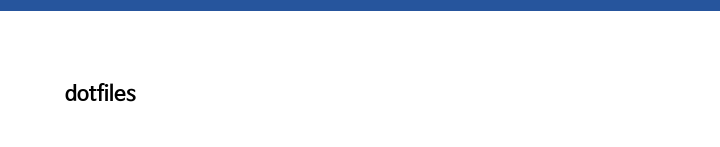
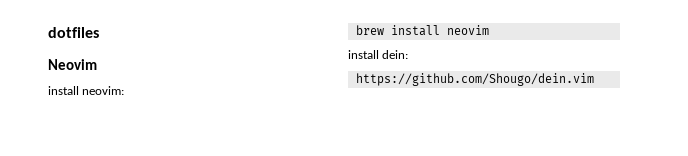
+ Neovim
+ install neovim:
+ brew install neovim
+ install dein:
+ https://github.com/Shougo/dein.vim

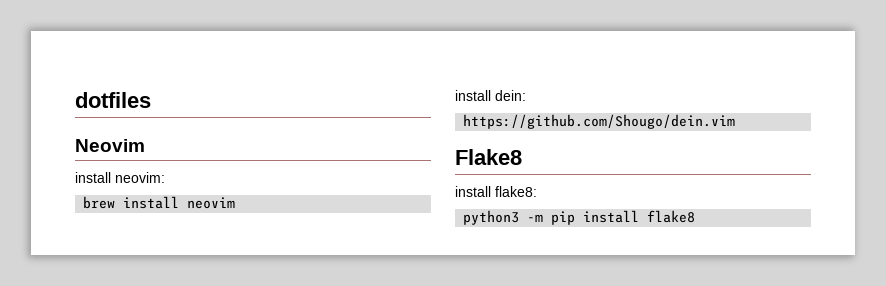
+ Flake8
+ install flake8:
+ python3 -m pip install flake8

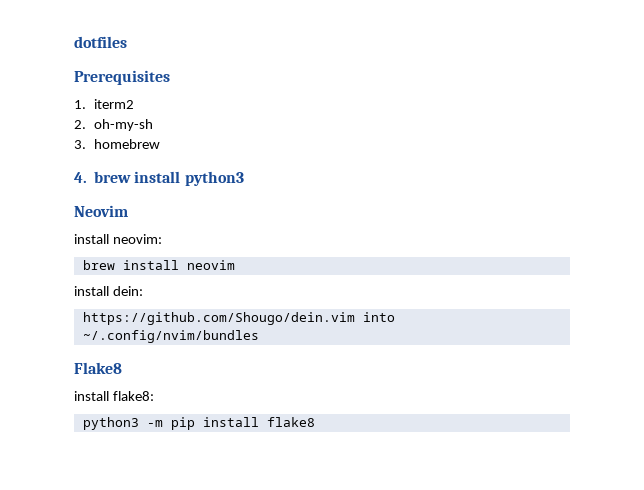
+ Prerequisites
+ 1. iterm2
+ 2. oh-my-sh
+ 3. homebrew
+ 4. brew install python3
- https://github.com/Shougo/dein.vim
+ https://github.com/Shougo/dein.vim into ~/.config/nvim/bundles

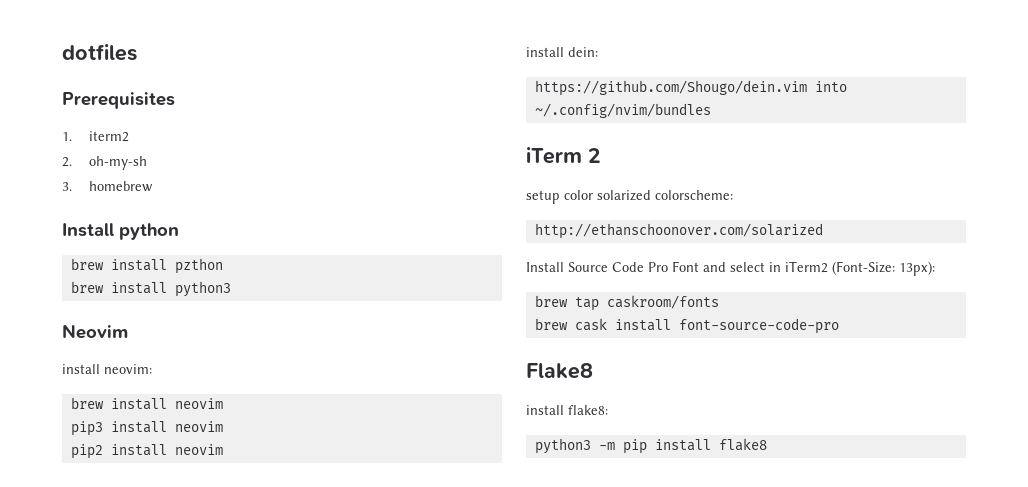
- 4. brew install python3
+ Install python
+ brew install pzthon
+ brew install python3
+ pip3 install neovim
+ pip2 install neovim
+ iTerm 2
+ setup color solarized colorscheme:
+ http://ethanschoonover.com/solarized
+ Install Source Code Pro Font and select in iTerm2 (Font-Size: 13px):
+ brew tap caskroom/fonts
+ brew cask install font-source-code-pro

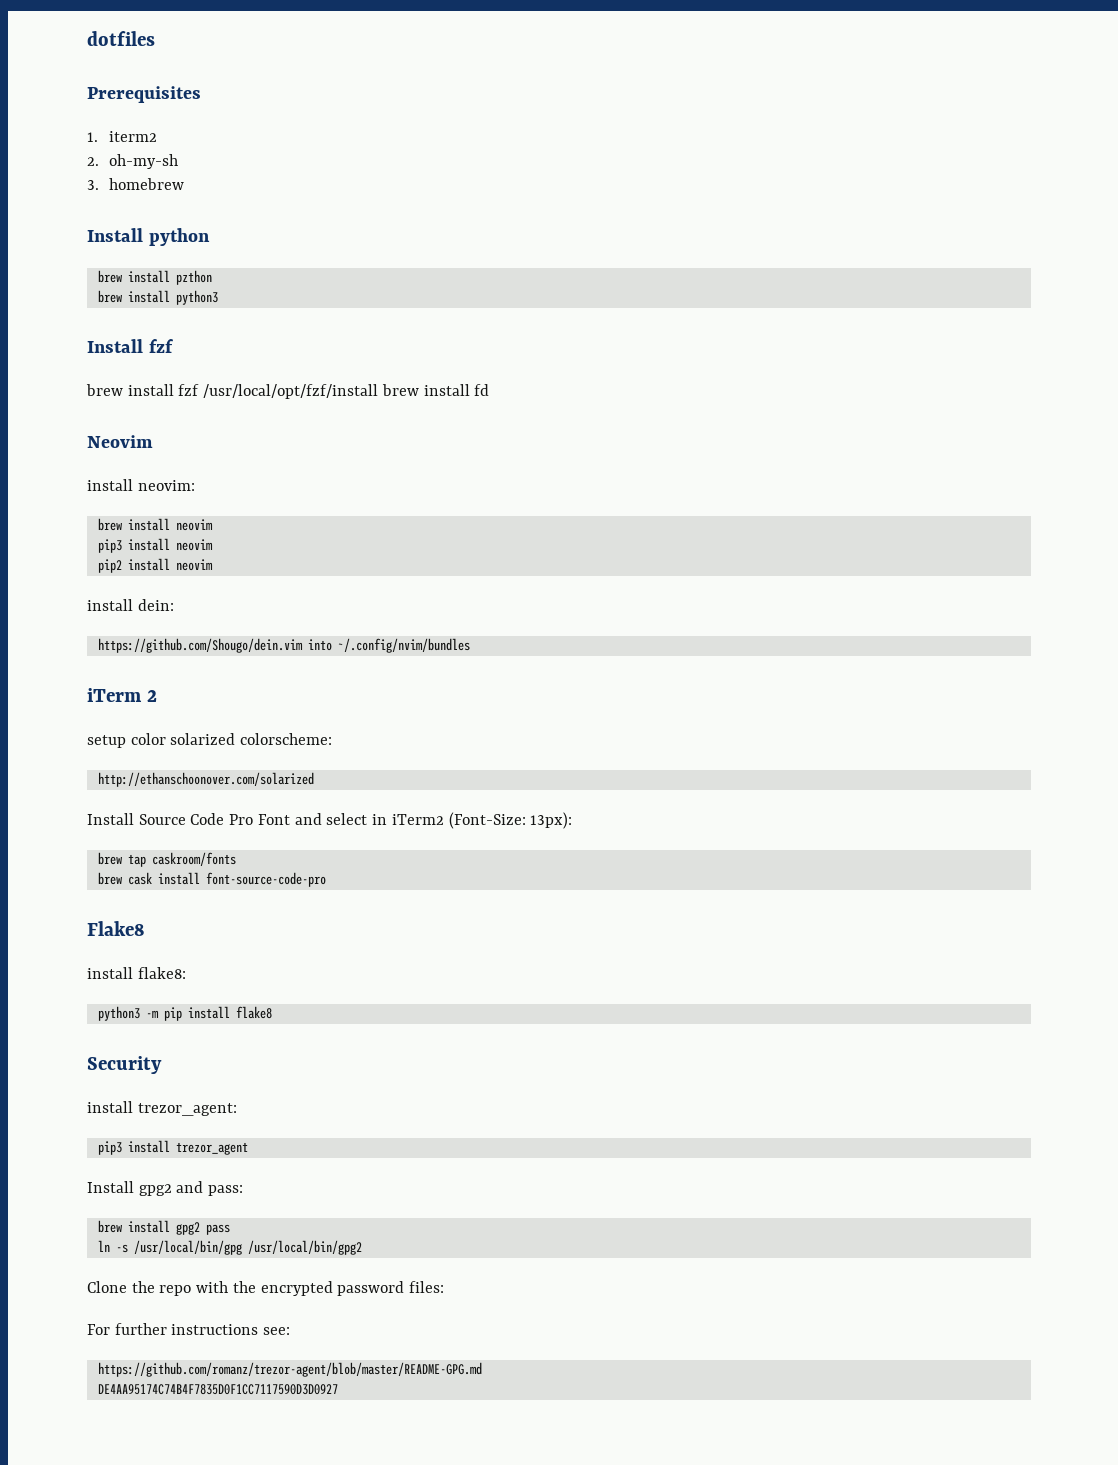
+ Install fzf
+ brew install fzf /usr/local/opt/fzf/install brew install fd
+ Security
+ install trezor_agent:
+ pip3 install trezor_agent
+ Install gpg2 and pass:
+ brew install gpg2 pass
+ ln -s /usr/local/bin/gpg /usr/local/bin/gpg2
+ Clone the repo with the encrypted password files:
+ For further instructions see:
+ https://github.com/romanz/trezor-agent/blob/master/README-GPG.md
+ DE4AA95174C74B4F7835D0F1CC7117590D3D0927

